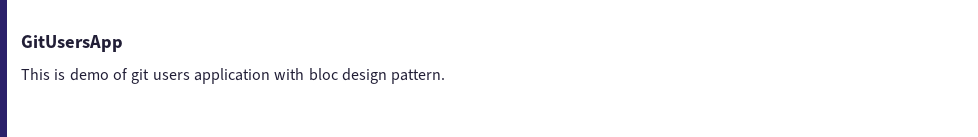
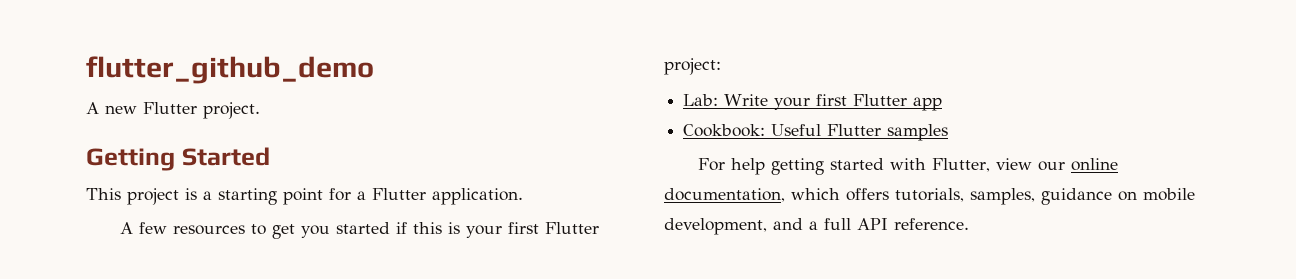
- GitUsersApp
- This is demo of git users application with bloc design pattern.
+ flutter_github_demo
+ A new Flutter project.
+ Getting Started
+ This project is a starting point for a Flutter application.
+ A few resources to get you started if this is your first Flutter project:
+ Lab: Write your first Flutter app
+ Cookbook: Useful Flutter samples
+ For help getting started with Flutter, view our online documentation, which offers tutorials, samples, guidance on mobile development, and a full API reference.

